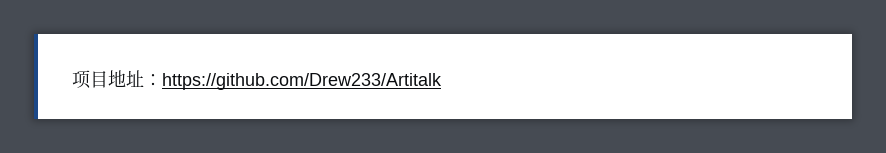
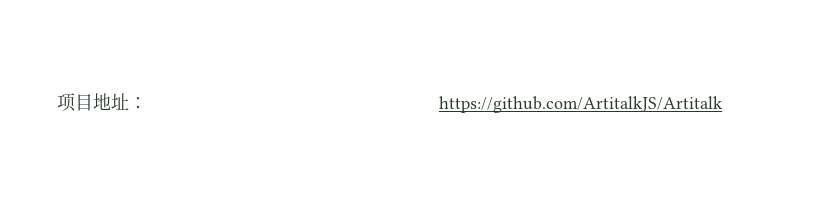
- 项目地址：https://github.com/Drew233/Artitalk
+ 项目地址：https://github.com/ArtitalkJS/Artitalk

